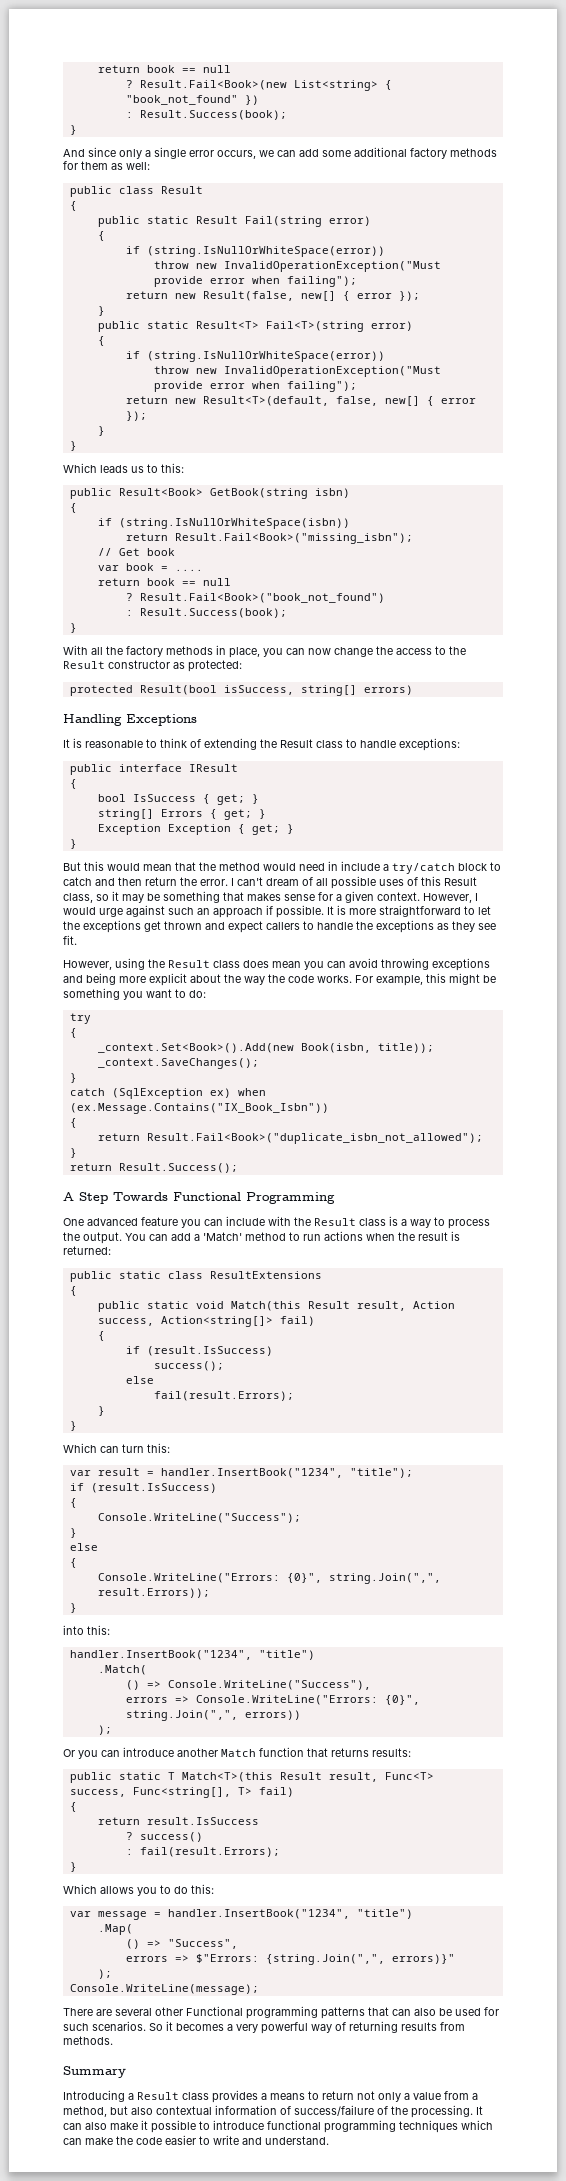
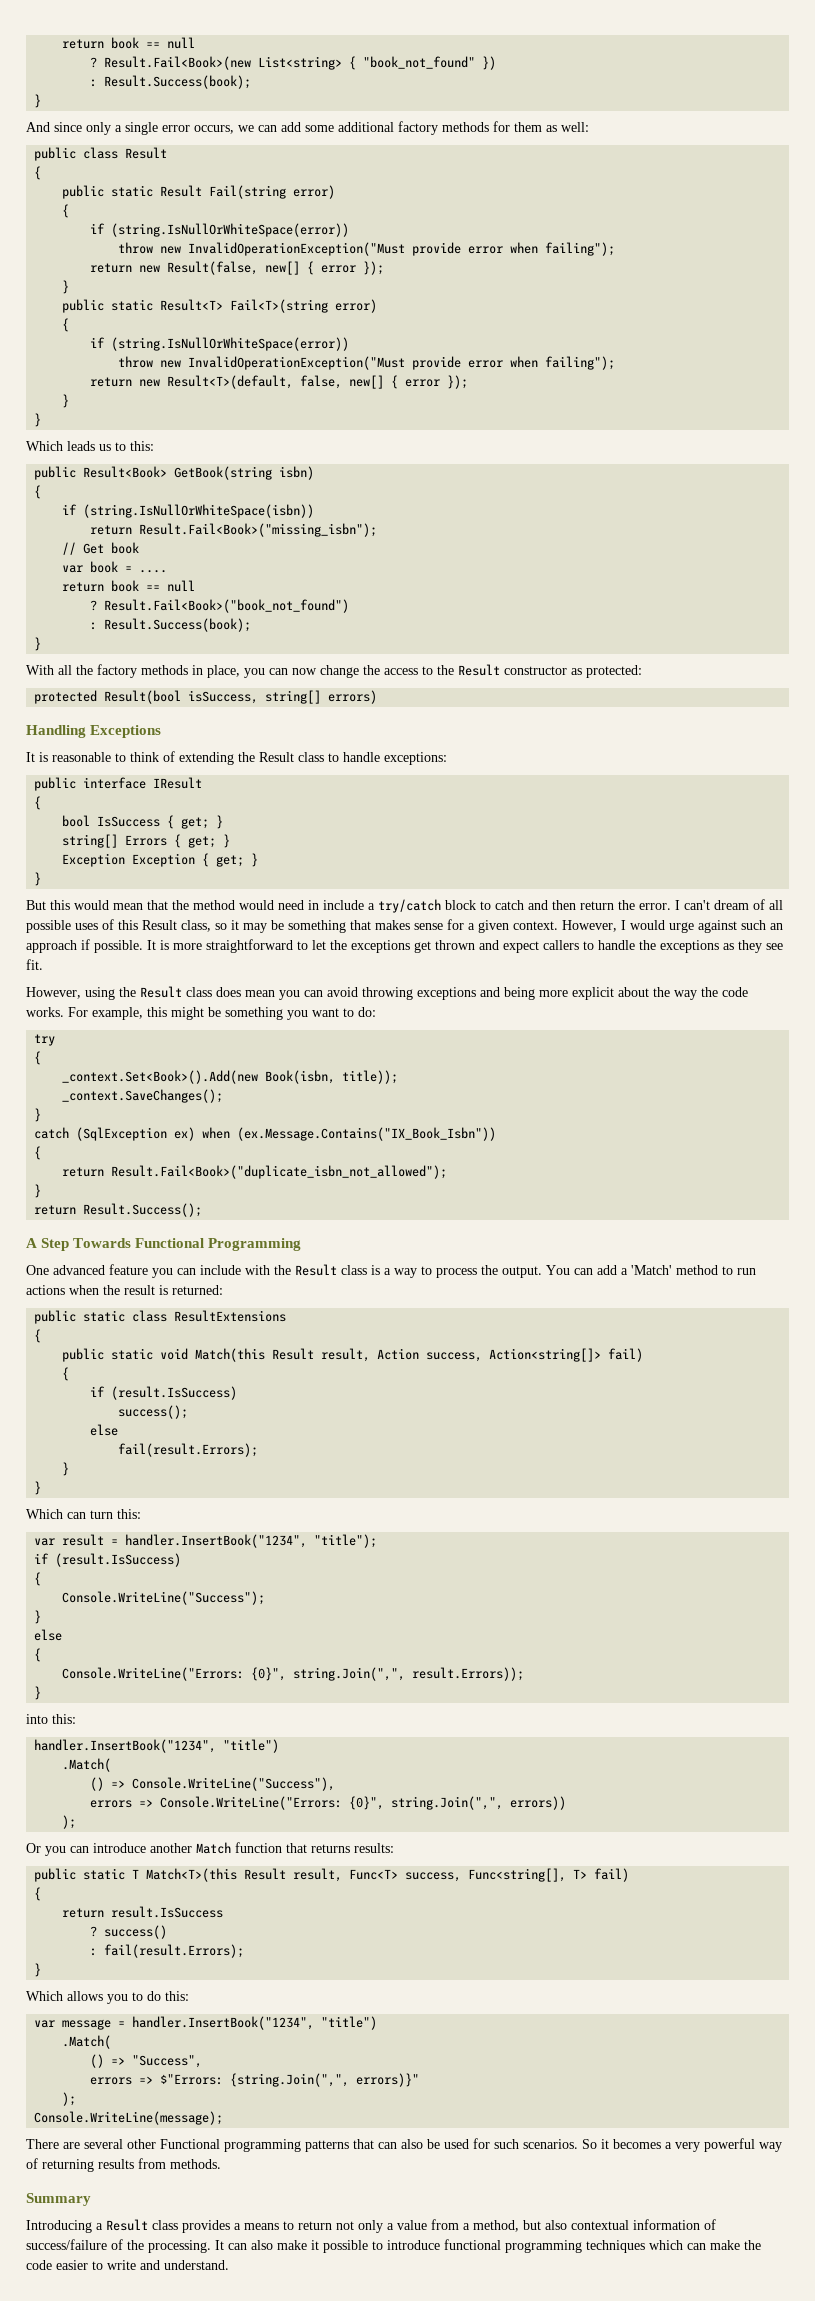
  var message = handler.InsertBook("1234", "title")
- .Map(
+ .Match(

